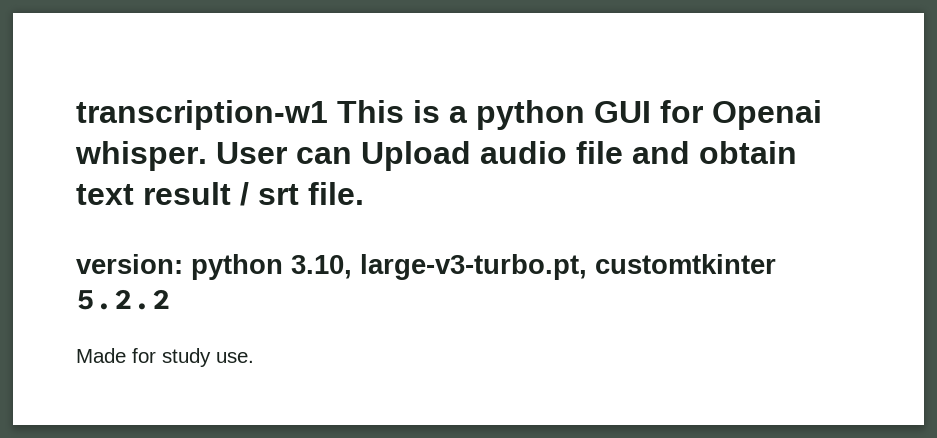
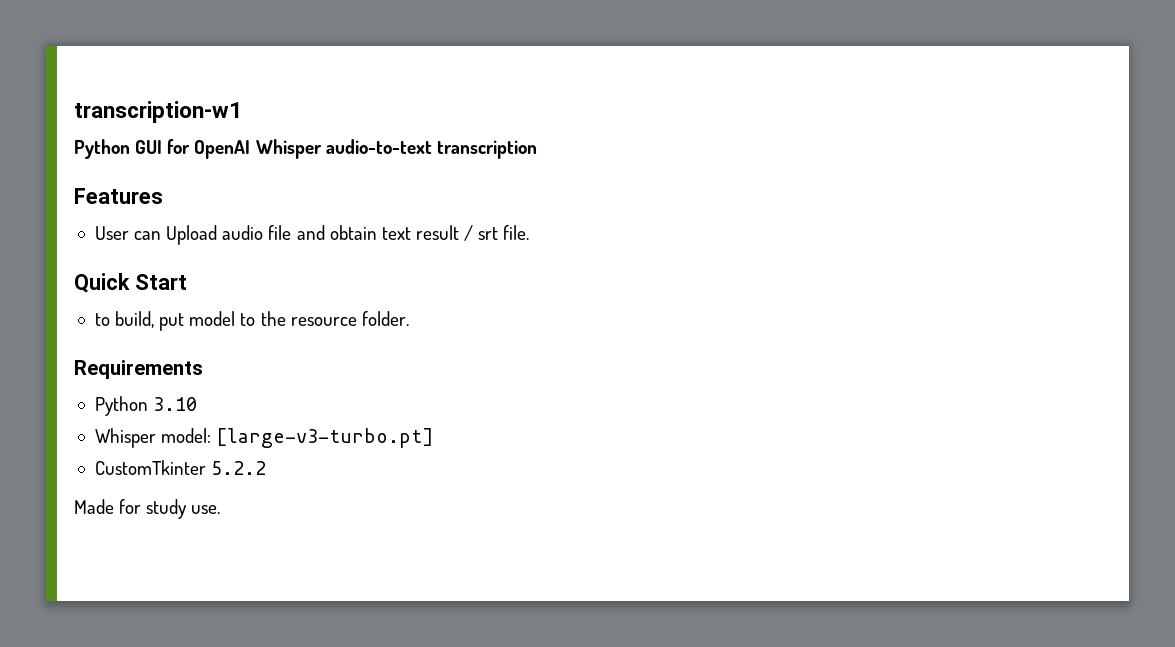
- transcription-w1 This is a python GUI for Openai whisper. User can Upload audio file and obtain text result / srt file.
+ transcription-w1
+ Python GUI for OpenAI Whisper audio-to-text transcription
+ Features
+ User can Upload audio file and obtain text result / srt file.
- version: python 3.10, large-v3-turbo.pt, customtkinter 5.2.2
+ Quick Start
+ to build, put model to the resource folder.
+ Requirements
+ Python 3.10
+ Whisper model: [large-v3-turbo.pt]
+ CustomTkinter 5.2.2

